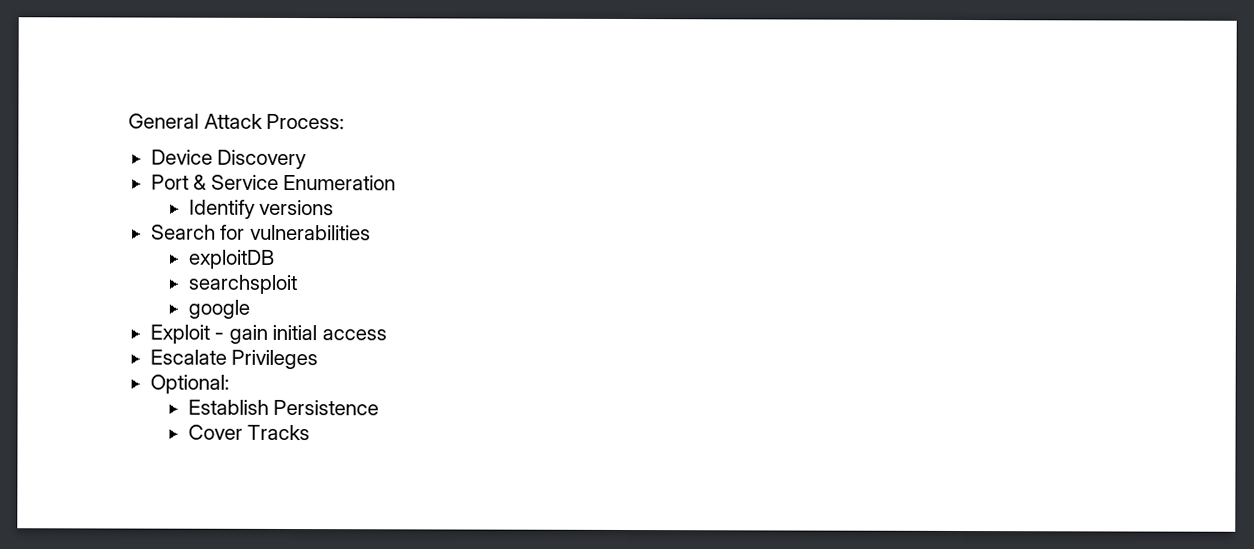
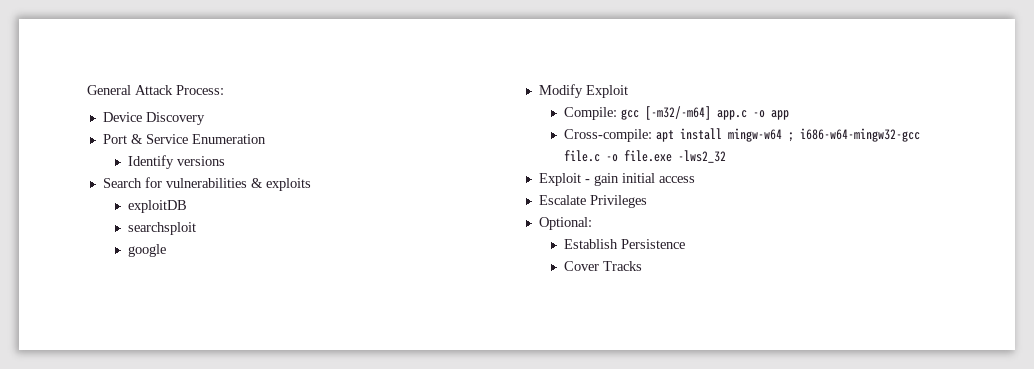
- Search for vulnerabilities
+ Search for vulnerabilities & exploits
+ Modify Exploit
+ Compile: gcc [-m32/-m64] app.c -o app
+ Cross-compile: apt install mingw-w64 ; i686-w64-mingw32-gcc file.c -o file.exe -lws2_32

